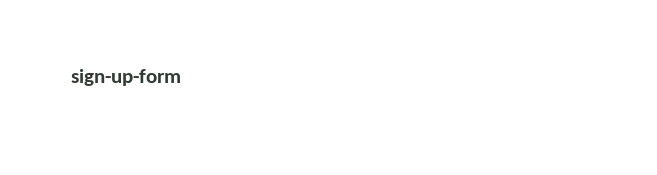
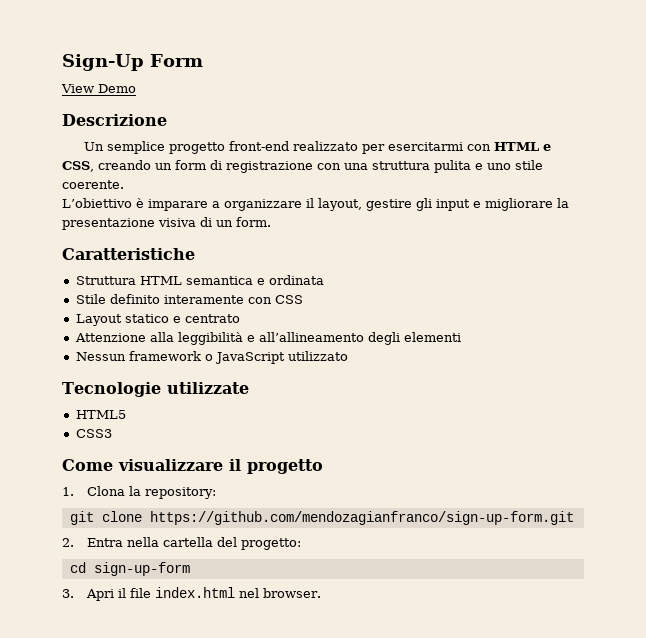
- sign-up-form
+ Sign-Up Form
+ View Demo
+ Descrizione
+ Un semplice progetto front-end realizzato per esercitarmi con HTML e CSS, creando un form di registrazione con una struttura pulita e uno stile coerente.
+ L’obiettivo è imparare a organizzare il layout, gestire gli input e migliorare la presentazione visiva di un form.
+ Caratteristiche
+ Struttura HTML semantica e ordinata
+ Stile definito interamente con CSS
+ Layout statico e centrato
+ Attenzione alla leggibilità e all’allineamento degli elementi
+ Nessun framework o JavaScript utilizzato
+ Tecnologie utilizzate
+ HTML5
+ CSS3
+ Come visualizzare il progetto
+ 1. Clona la repository:
+ git clone https://github.com/mendozagianfranco/sign-up-form.git
+ 2. Entra nella cartella del progetto:
+ cd sign-up-form
+ 3. Apri il file index.html nel browser.

